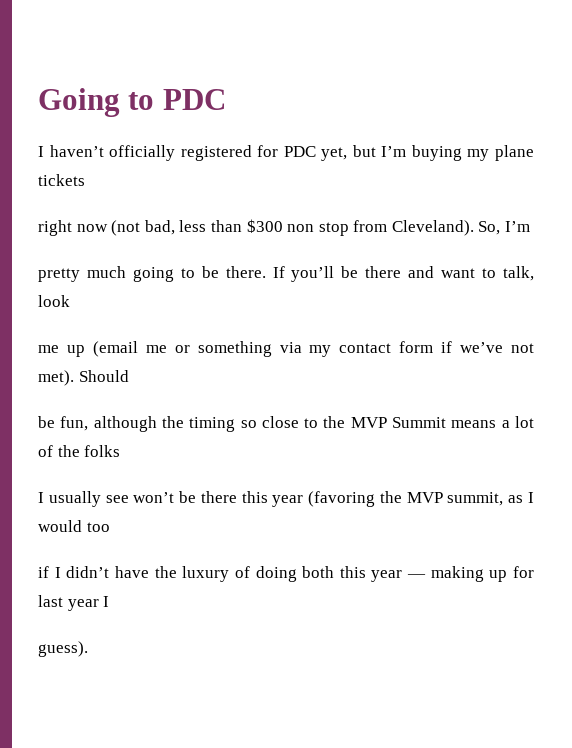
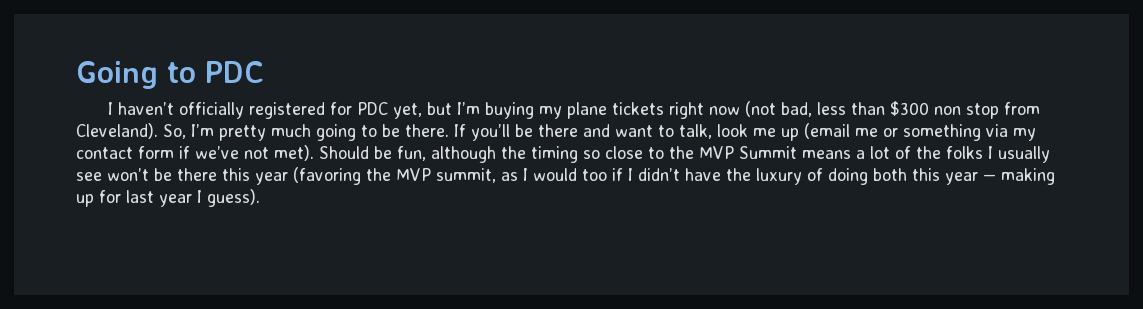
- I haven’t officially registered for PDC yet, but I’m buying my plane tickets
- right now (not bad, less than $300 non stop from Cleveland).
+ I haven’t officially registered for PDC yet, but I’m buying my plane tickets right now (not bad, less than $300 non stop from Cleveland).
- So, I’m
- pretty much going to be there.
+ So, I’m pretty much going to be there.
- If you’ll be there and want to talk, look
- me up (email me or something via my contact form if we’ve not met).
+ If you’ll be there and want to talk, look me up (email me or something via my contact form if we’ve not met).
- Should
- be fun, although the timing so close to the MVP Summit means a lot of the folks
- I usually see won’t be there this year (favoring the MVP summit, as I would too
- if I didn’t have the luxury of doing both this year — making up for last year I
- guess).
+ Should be fun, although the timing so close to the MVP Summit means a lot of the folks I usually see won’t be there this year (favoring the MVP summit, as I would too if I didn’t have the luxury of doing both this year — making up for last year I guess).

